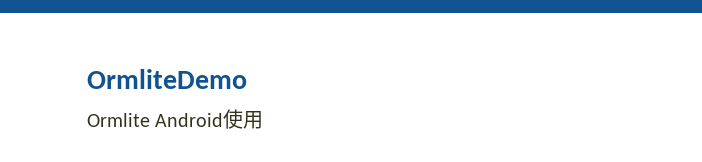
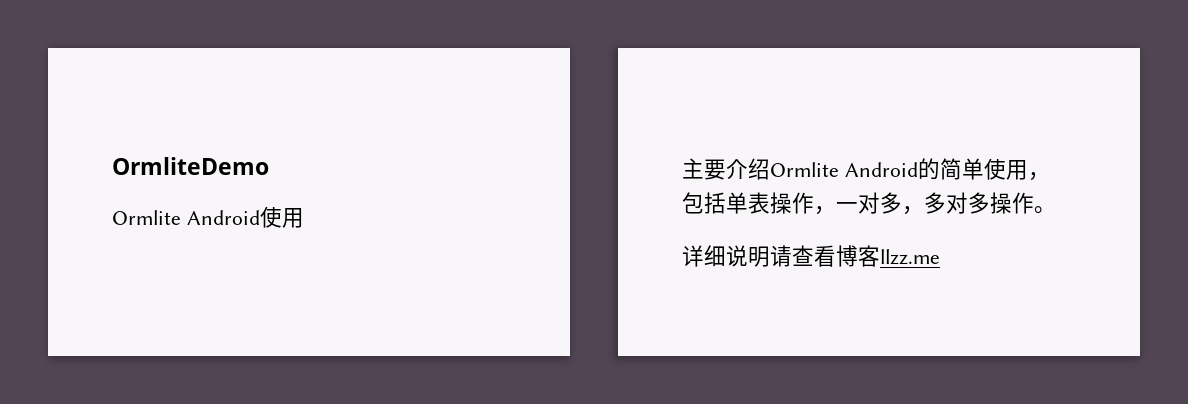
+ 主要介绍Ormlite Android的简单使用，包括单表操作，一对多，多对多操作。
+ 详细说明请查看博客llzz.me

